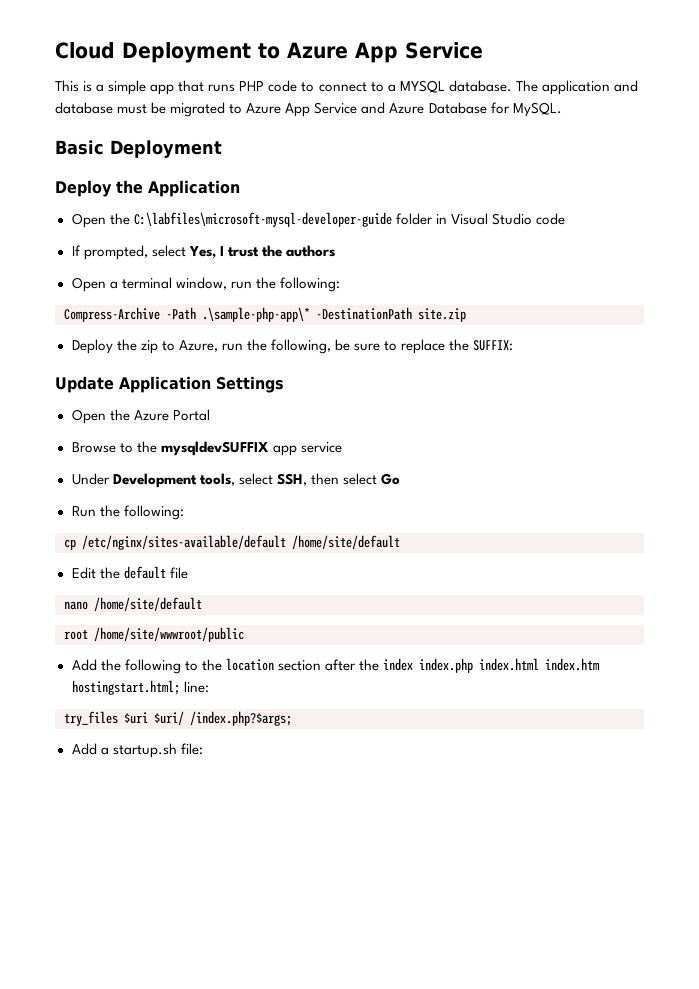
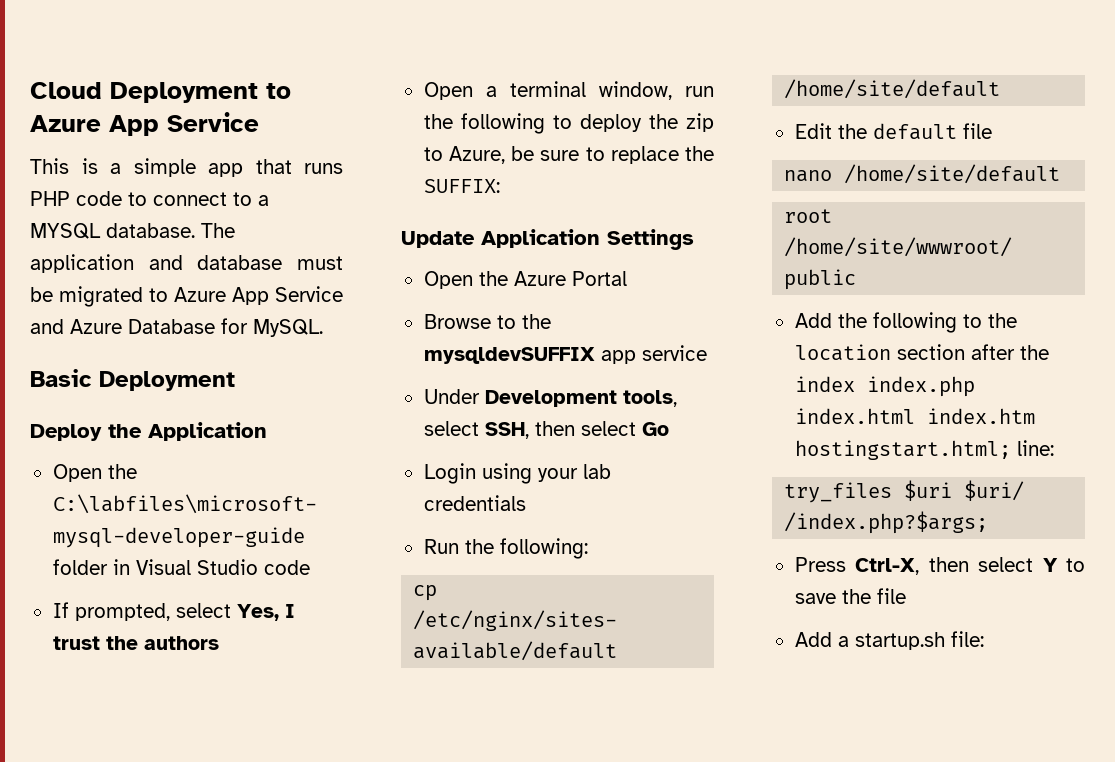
- Open a terminal window, run the following:
- Compress-Archive -Path .\sample-php-app\* -DestinationPath site.zip
- Deploy the zip to Azure, run the following, be sure to replace the SUFFIX:
+ Open a terminal window, run the following to deploy the zip to Azure, be sure to replace the SUFFIX:
+ Login using your lab credentials
+ Press Ctrl-X, then select Y to save the file

